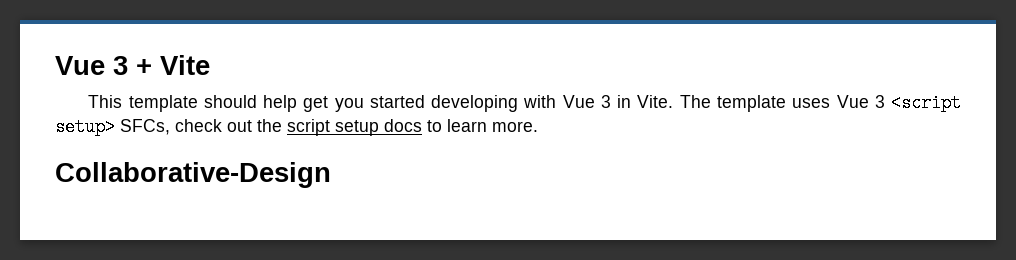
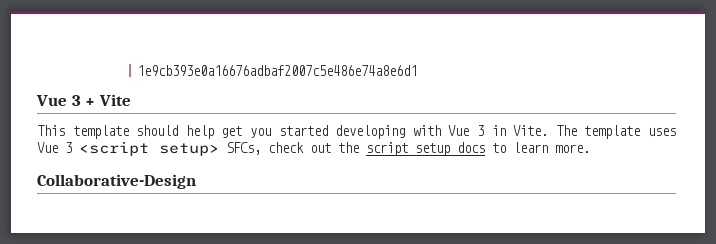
+ 1e9cb393e0a16676adbaf2007c5e486e74a8e6d1

